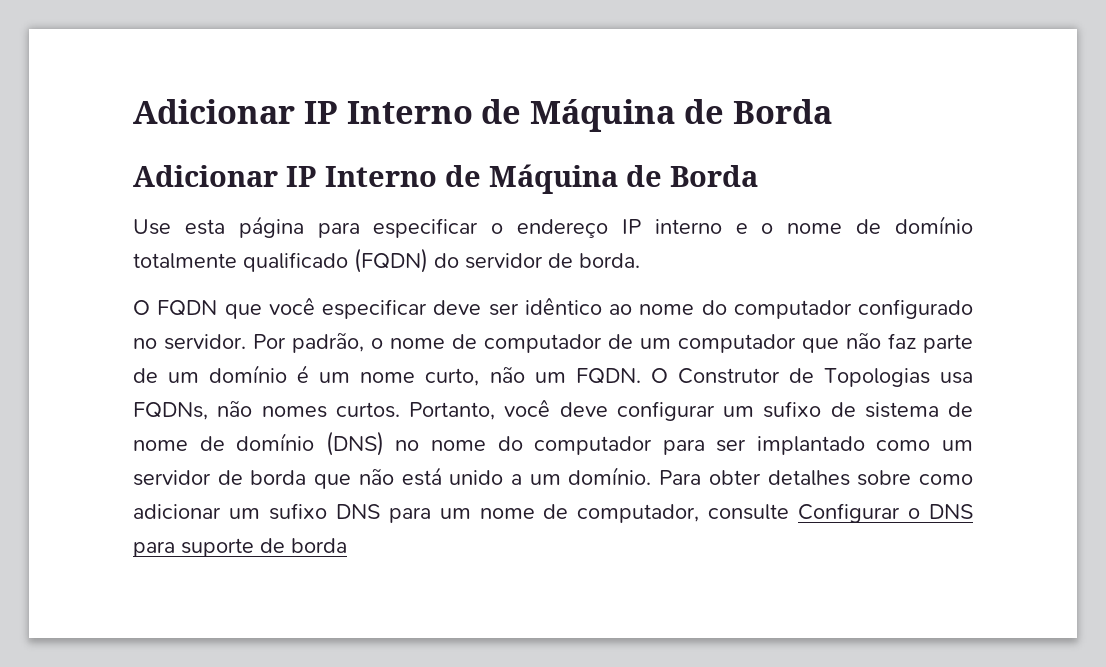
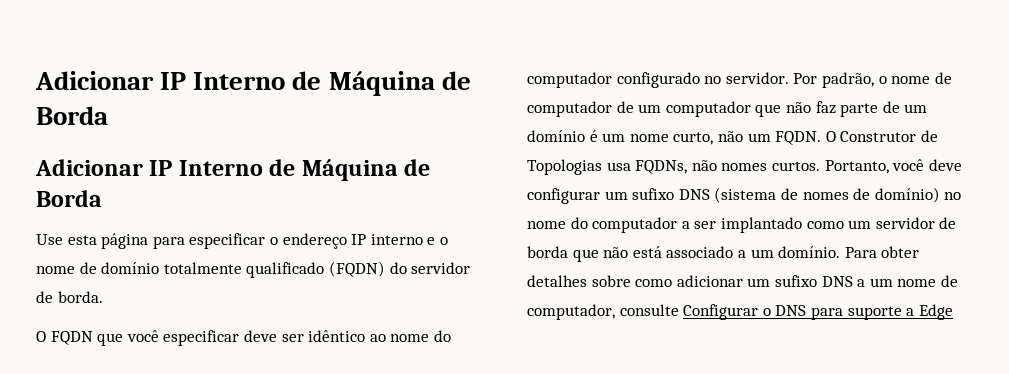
- Portanto, você deve configurar um sufixo de sistema de nome de domínio (DNS) no nome do computador para ser implantado como um servidor de borda que não está unido a um domínio.
+ Portanto, você deve configurar um sufixo DNS (sistema de nomes de domínio) no nome do computador a ser implantado como um servidor de borda que não está associado a um domínio.
- Para obter detalhes sobre como adicionar um sufixo DNS para um nome de computador, consulte Configurar o DNS para suporte de borda
+ Para obter detalhes sobre como adicionar um sufixo DNS a um nome de computador, consulte Configurar o DNS para suporte a Edge

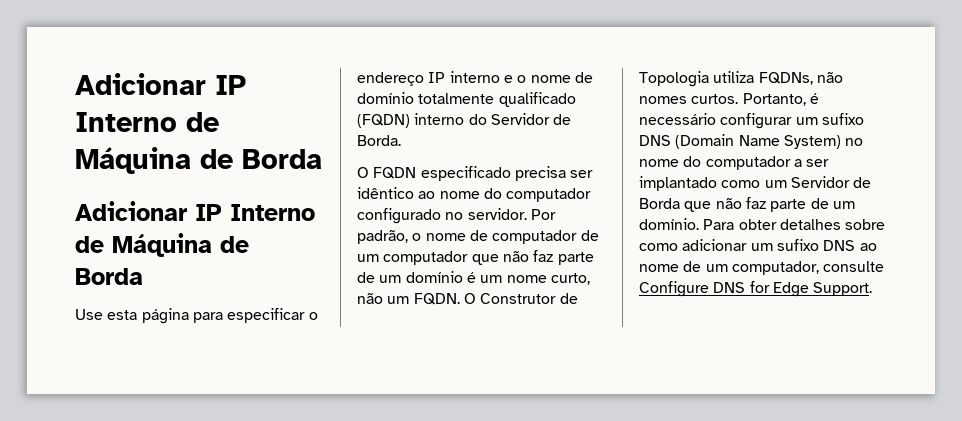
- Use esta página para especificar o endereço IP interno e o nome de domínio totalmente qualificado (FQDN) do servidor de borda.
- O FQDN que você especificar deve ser idêntico ao nome do computador configurado no servidor.
+ Use esta página para especificar o endereço IP interno e o nome de domínio totalmente qualificado (FQDN) interno do Servidor de Borda.
+ O FQDN especificado precisa ser idêntico ao nome do computador configurado no servidor.
- O Construtor de Topologias usa FQDNs, não nomes curtos.
+ O Construtor de Topologia utiliza FQDNs, não nomes curtos.
- Portanto, você deve configurar um sufixo DNS (sistema de nomes de domínio) no nome do computador a ser implantado como um servidor de borda que não está associado a um domínio.
+ Portanto, é necessário configurar um sufixo DNS (Domain Name System) no nome do computador a ser implantado como um Servidor de Borda que não faz parte de um domínio.
- Para obter detalhes sobre como adicionar um sufixo DNS a um nome de computador, consulte Configurar o DNS para suporte a Edge
+ Para obter detalhes sobre como adicionar um sufixo DNS ao nome de um computador, consulte Configure DNS for Edge Support.

